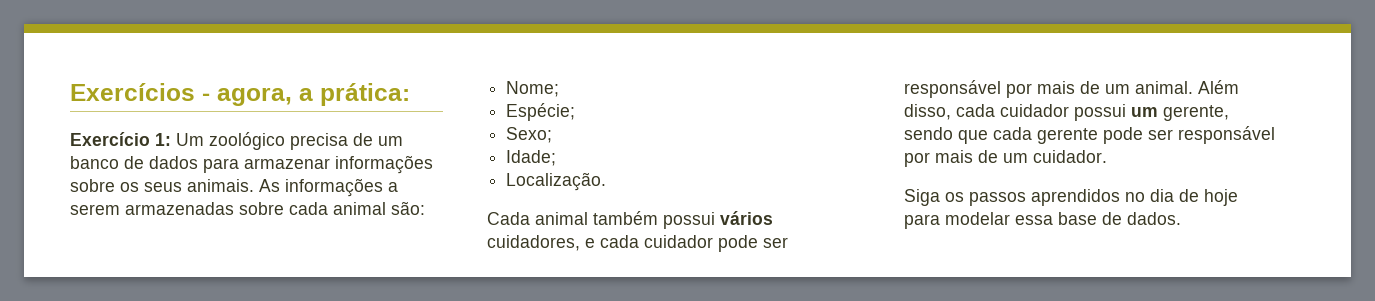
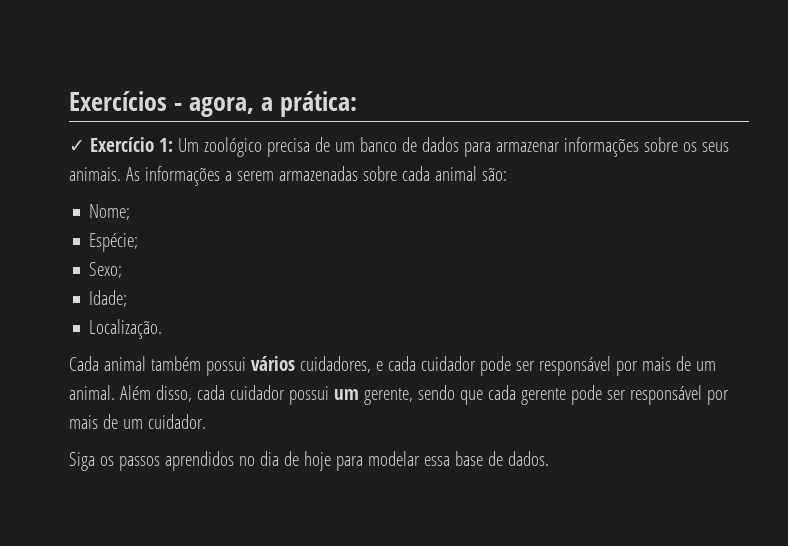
- Exercício 1: Um zoológico precisa de um banco de dados para armazenar informações sobre os seus animais.
+ ✓ Exercício 1: Um zoológico precisa de um banco de dados para armazenar informações sobre os seus animais.

